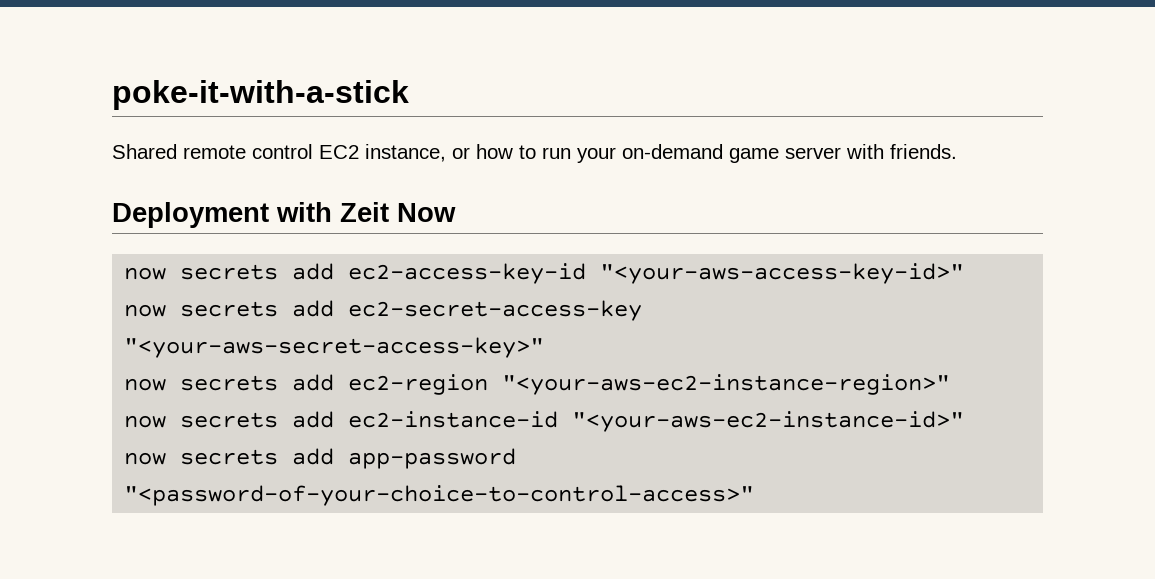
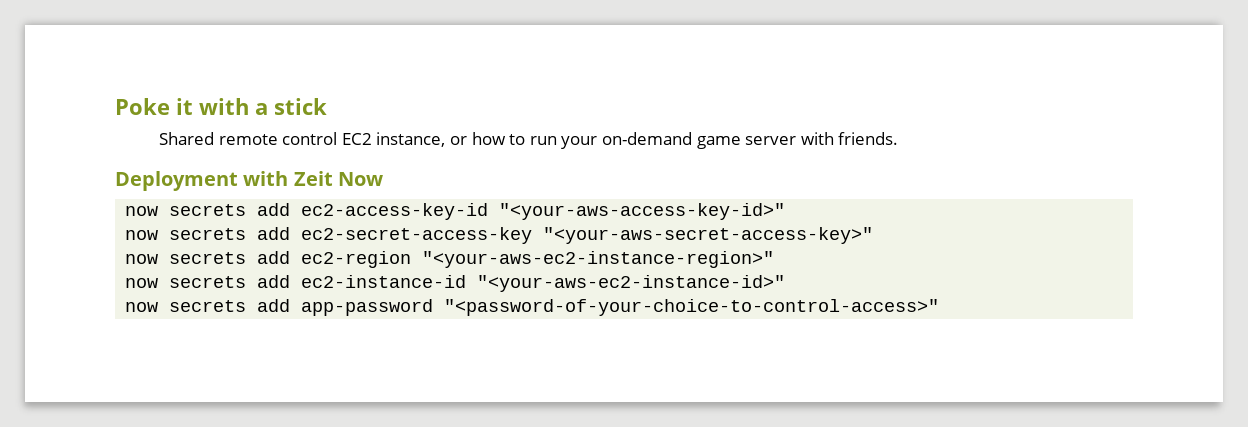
- poke-it-with-a-stick
+ Poke it with a stick

